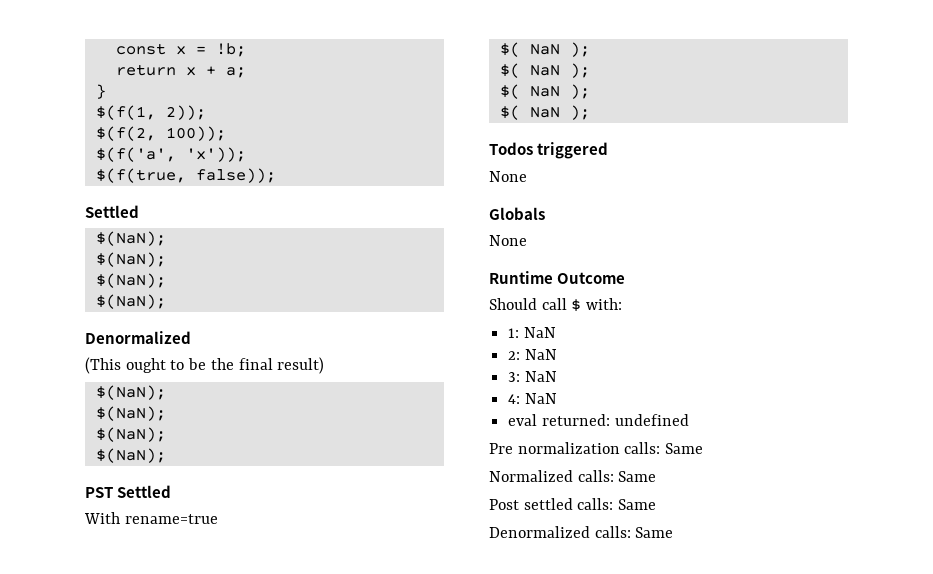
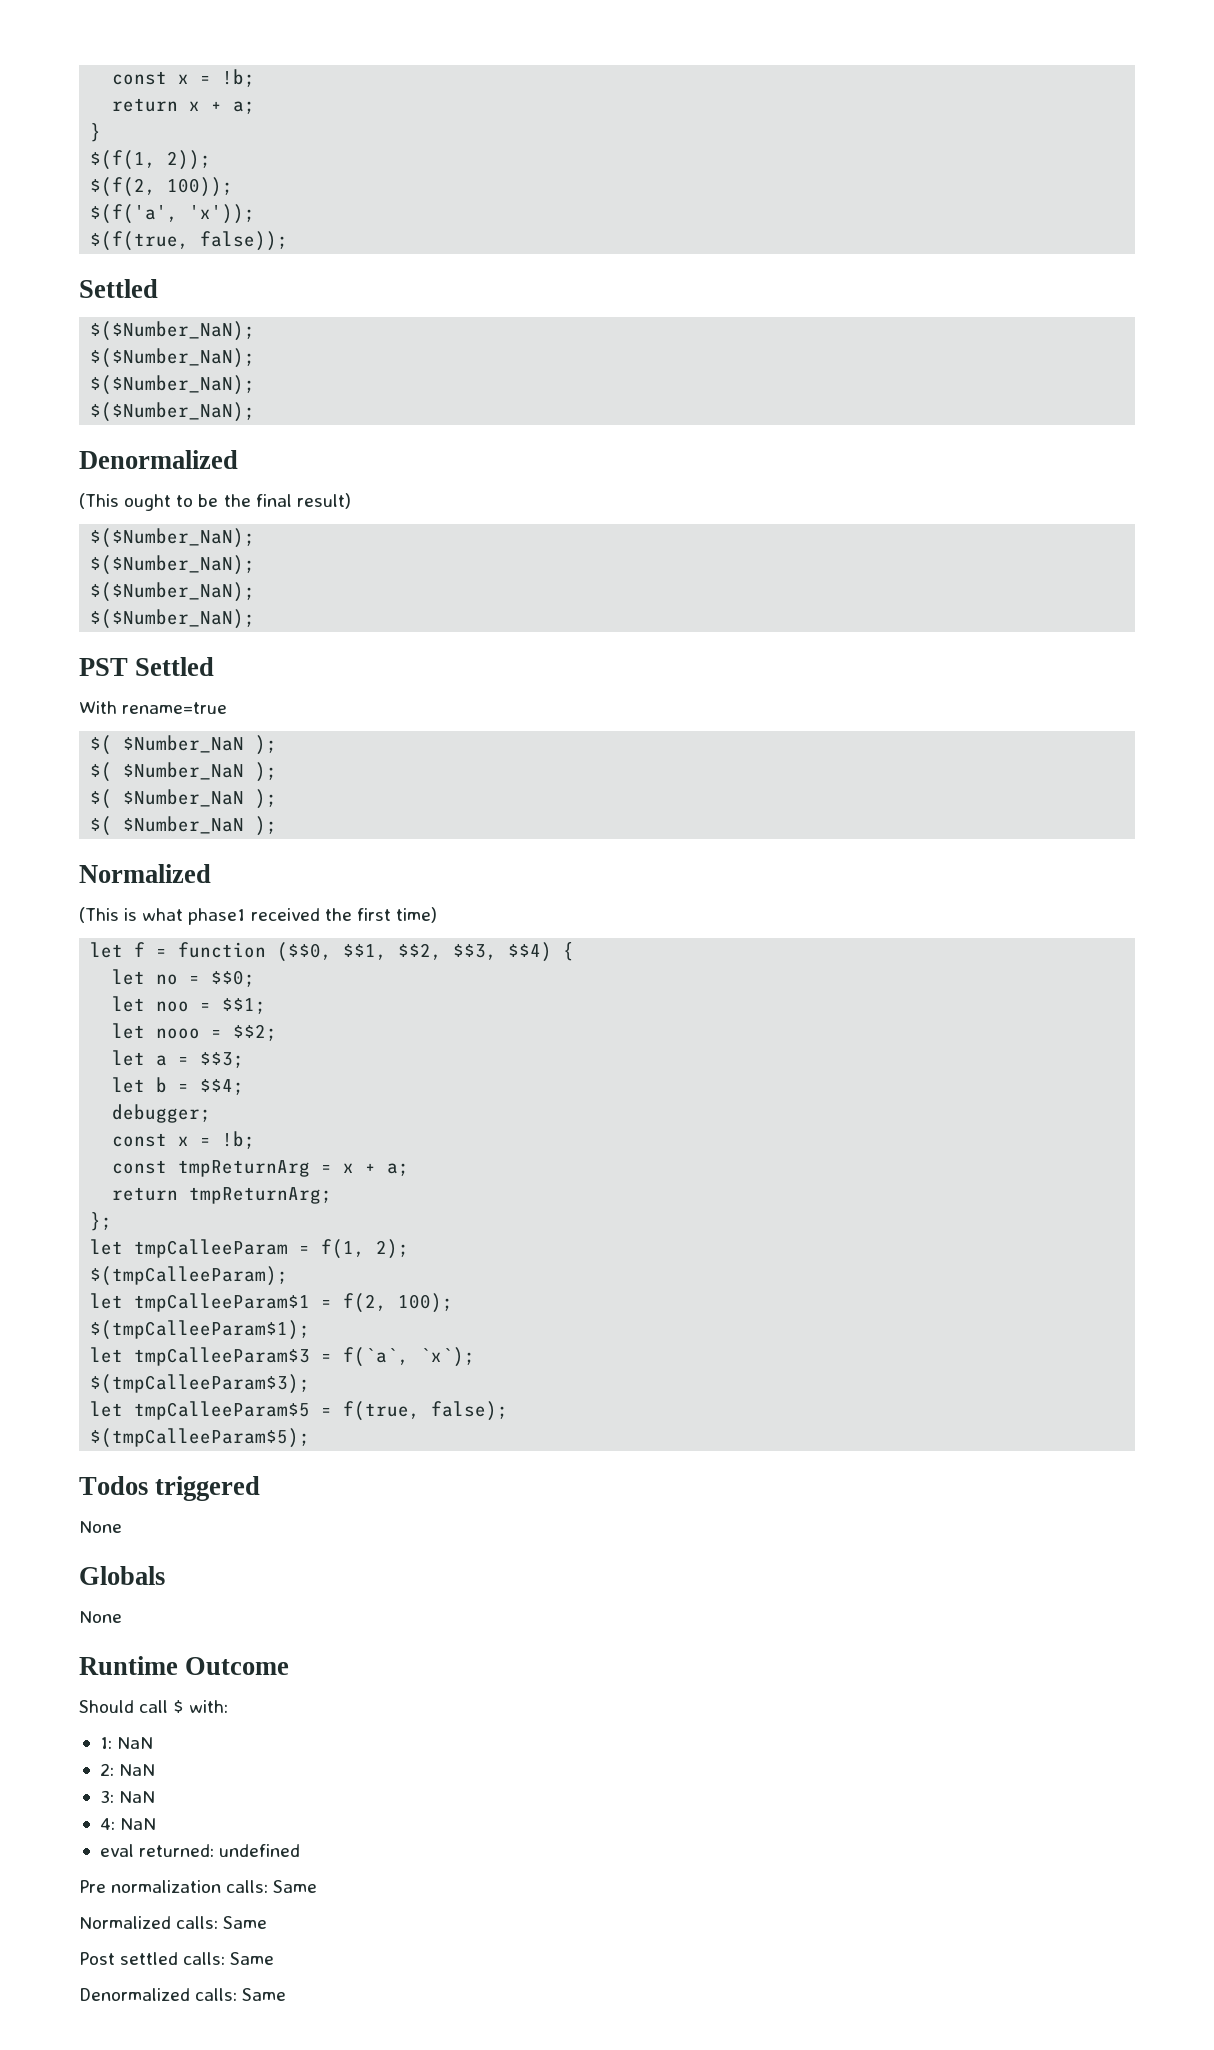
  $(f(true, false));
  Settled
- $(NaN);
- $(NaN);
- $(NaN);
- $(NaN);
+ $($Number_NaN);
+ $($Number_NaN);
+ $($Number_NaN);
+ $($Number_NaN);
  (This ought to be the final result)
- $(NaN);
- $(NaN);
- $(NaN);
- $(NaN);
+ $($Number_NaN);
+ $($Number_NaN);
+ $($Number_NaN);
+ $($Number_NaN);
  With rename=true
- $( NaN );
- $( NaN );
- $( NaN );
- $( NaN );
+ $( $Number_NaN );
+ $( $Number_NaN );
+ $( $Number_NaN );
+ $( $Number_NaN );
+ Normalized
+ (This is what phase1 received the first time)
+ let f = function ($$0, $$1, $$2, $$3, $$4) {
+ let no = $$0;
+ let noo = $$1;
+ let nooo = $$2;
+ let a = $$3;
+ let b = $$4;
+ debugger;
+ const x = !b;
+ const tmpReturnArg = x + a;
+ return tmpReturnArg;
+ };
+ let tmpCalleeParam = f(1, 2);
+ $(tmpCalleeParam);
+ let tmpCalleeParam$1 = f(2, 100);
+ $(tmpCalleeParam$1);
+ let tmpCalleeParam$3 = f(`a`, `x`);
+ $(tmpCalleeParam$3);
+ let tmpCalleeParam$5 = f(true, false);
+ $(tmpCalleeParam$5);

